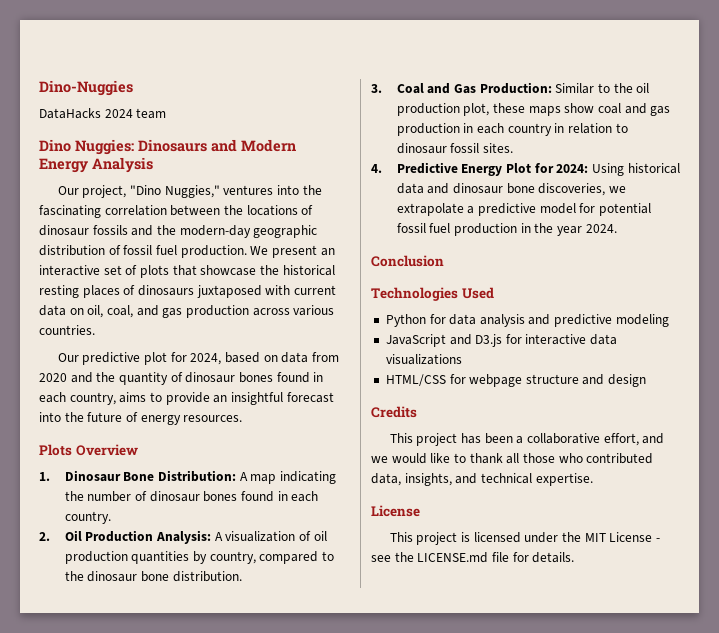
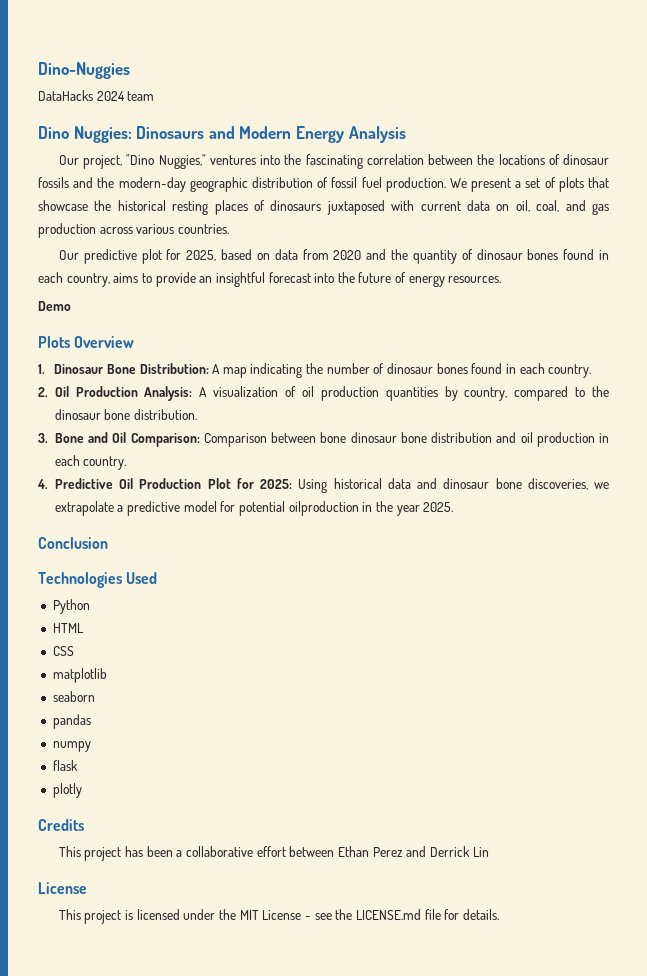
- We present an interactive set of plots that showcase the historical resting places of dinosaurs juxtaposed with current data on oil, coal, and gas production across various countries.
+ We present a set of plots that showcase the historical resting places of dinosaurs juxtaposed with current data on oil, coal, and gas production across various countries.
- Our predictive plot for 2024, based on data from 2020 and the quantity of dinosaur bones found in each country, aims to provide an insightful forecast into the future of energy resources.
+ Our predictive plot for 2025, based on data from 2020 and the quantity of dinosaur bones found in each country, aims to provide an insightful forecast into the future of energy resources.
+ Demo
- 3. Coal and Gas Production: Similar to the oil production plot, these maps show coal and gas production in each country in relation to dinosaur fossil sites.
+ 3. Bone and Oil Comparison: Comparison between bone dinosaur bone distribution and oil production in each country.
- 4. Predictive Energy Plot for 2024: Using historical data and dinosaur bone discoveries, we extrapolate a predictive model for potential fossil fuel production in the year 2024.
+ 4. Predictive Oil Production Plot for 2025: Using historical data and dinosaur bone discoveries, we extrapolate a predictive model for potential oilproduction in the year 2025.
- Python for data analysis and predictive modeling
- JavaScript and D3.js for interactive data visualizations
- HTML/CSS for webpage structure and design
+ Python
+ HTML
+ CSS
+ matplotlib
+ seaborn
+ pandas
+ numpy
+ flask
+ plotly
- This project has been a collaborative effort, and we would like to thank all those who contributed data, insights, and technical expertise.
+ This project has been a collaborative effort between Ethan Perez and Derrick Lin

